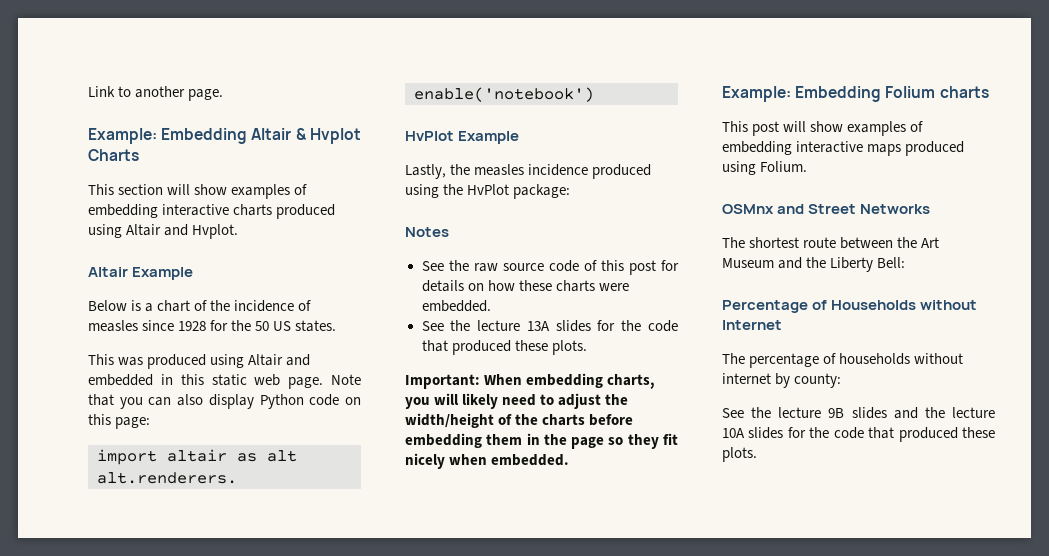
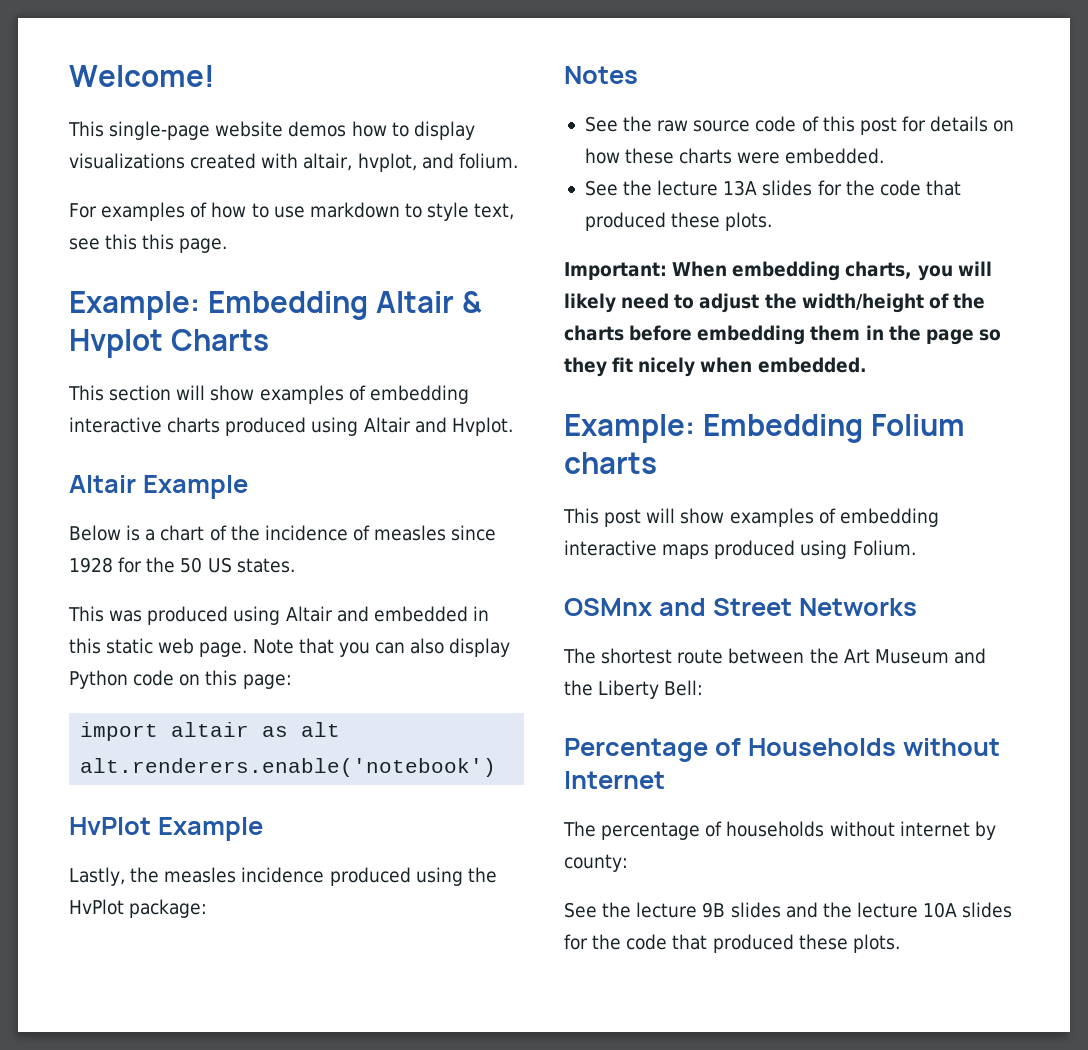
- Link to another page.
+ Welcome!
+ This single-page website demos how to display visualizations created with altair, hvplot, and folium.
+ For examples of how to use markdown to style text, see this this page.

